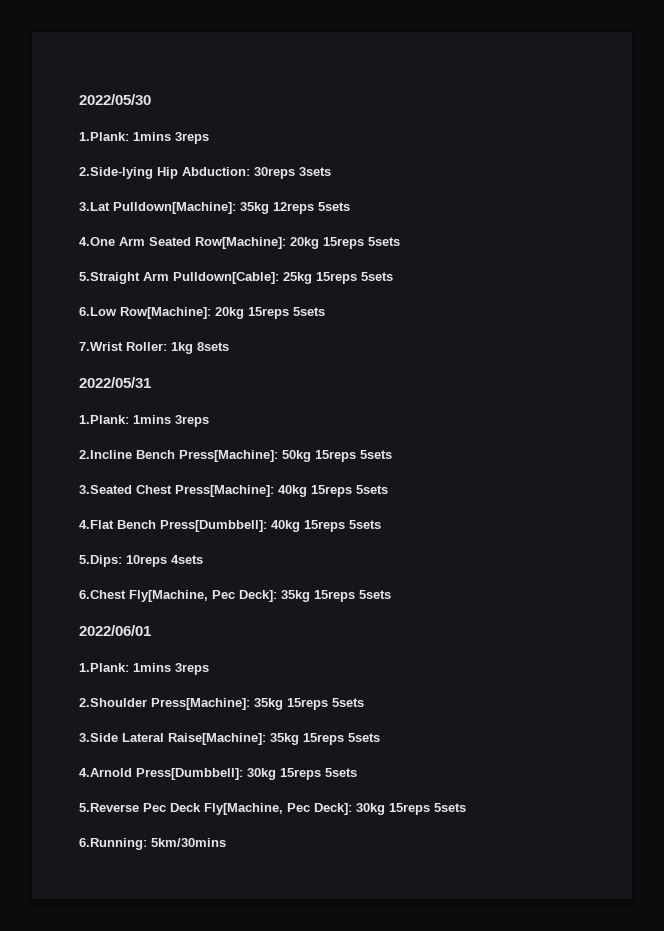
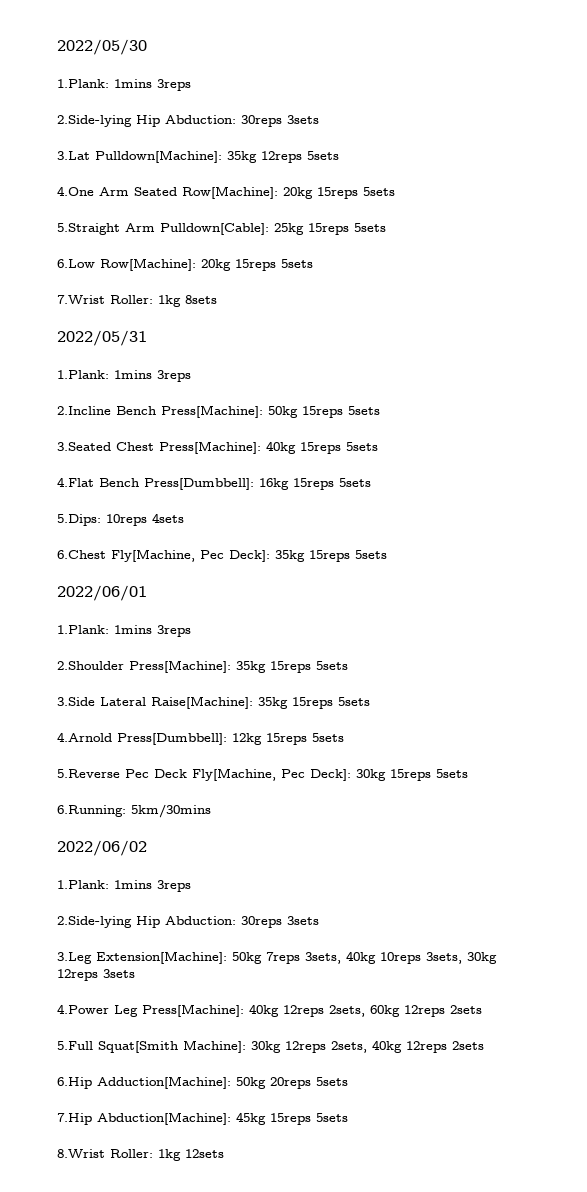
- 4.Flat Bench Press[Dumbbell]: 40kg 15reps 5sets
+ 4.Flat Bench Press[Dumbbell]: 16kg 15reps 5sets
- 4.Arnold Press[Dumbbell]: 30kg 15reps 5sets
+ 4.Arnold Press[Dumbbell]: 12kg 15reps 5sets
+ 2022/06/02
+ 1.Plank: 1mins 3reps
+ 2.Side-lying Hip Abduction: 30reps 3sets
+ 3.Leg Extension[Machine]: 50kg 7reps 3sets, 40kg 10reps 3sets, 30kg 12reps 3sets
+ 4.Power Leg Press[Machine]: 40kg 12reps 2sets, 60kg 12reps 2sets
+ 5.Full Squat[Smith Machine]: 30kg 12reps 2sets, 40kg 12reps 2sets
+ 6.Hip Adduction[Machine]: 50kg 20reps 5sets
+ 7.Hip Abduction[Machine]: 45kg 15reps 5sets
+ 8.Wrist Roller: 1kg 12sets

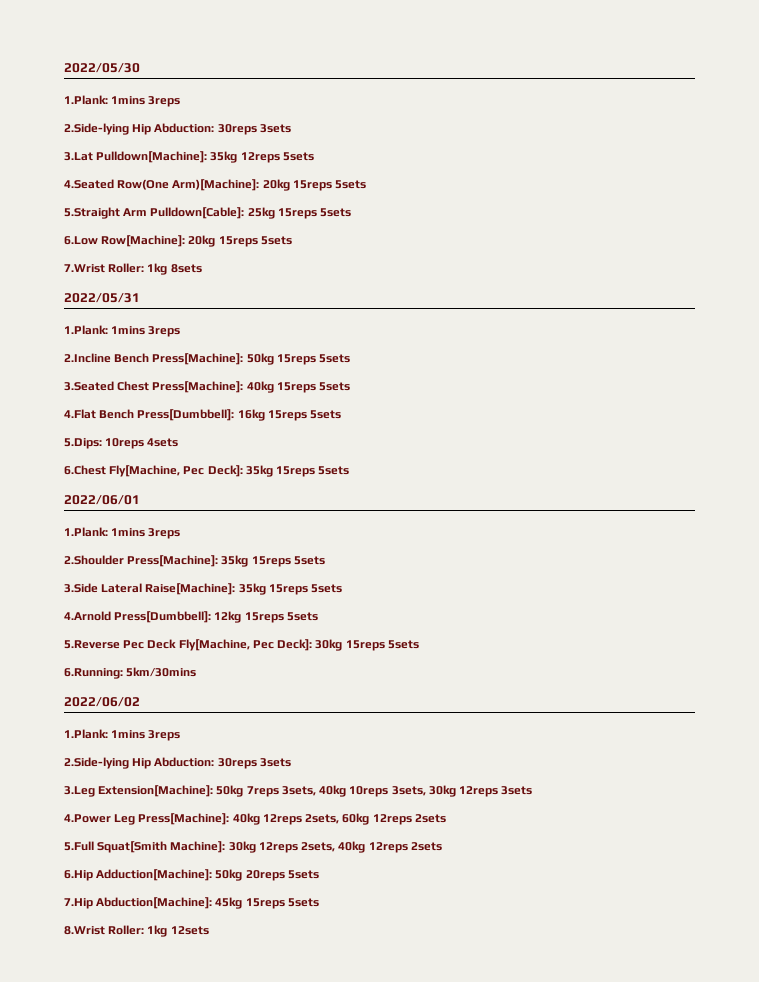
- 4.One Arm Seated Row[Machine]: 20kg 15reps 5sets
+ 4.Seated Row(One Arm)[Machine]: 20kg 15reps 5sets

